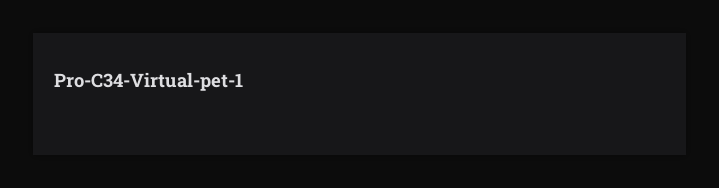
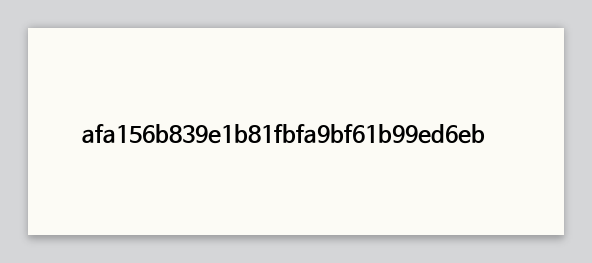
- Pro-C34-Virtual-pet-1
+ afa156b839e1b81fbfa9bf61b99ed6eb

